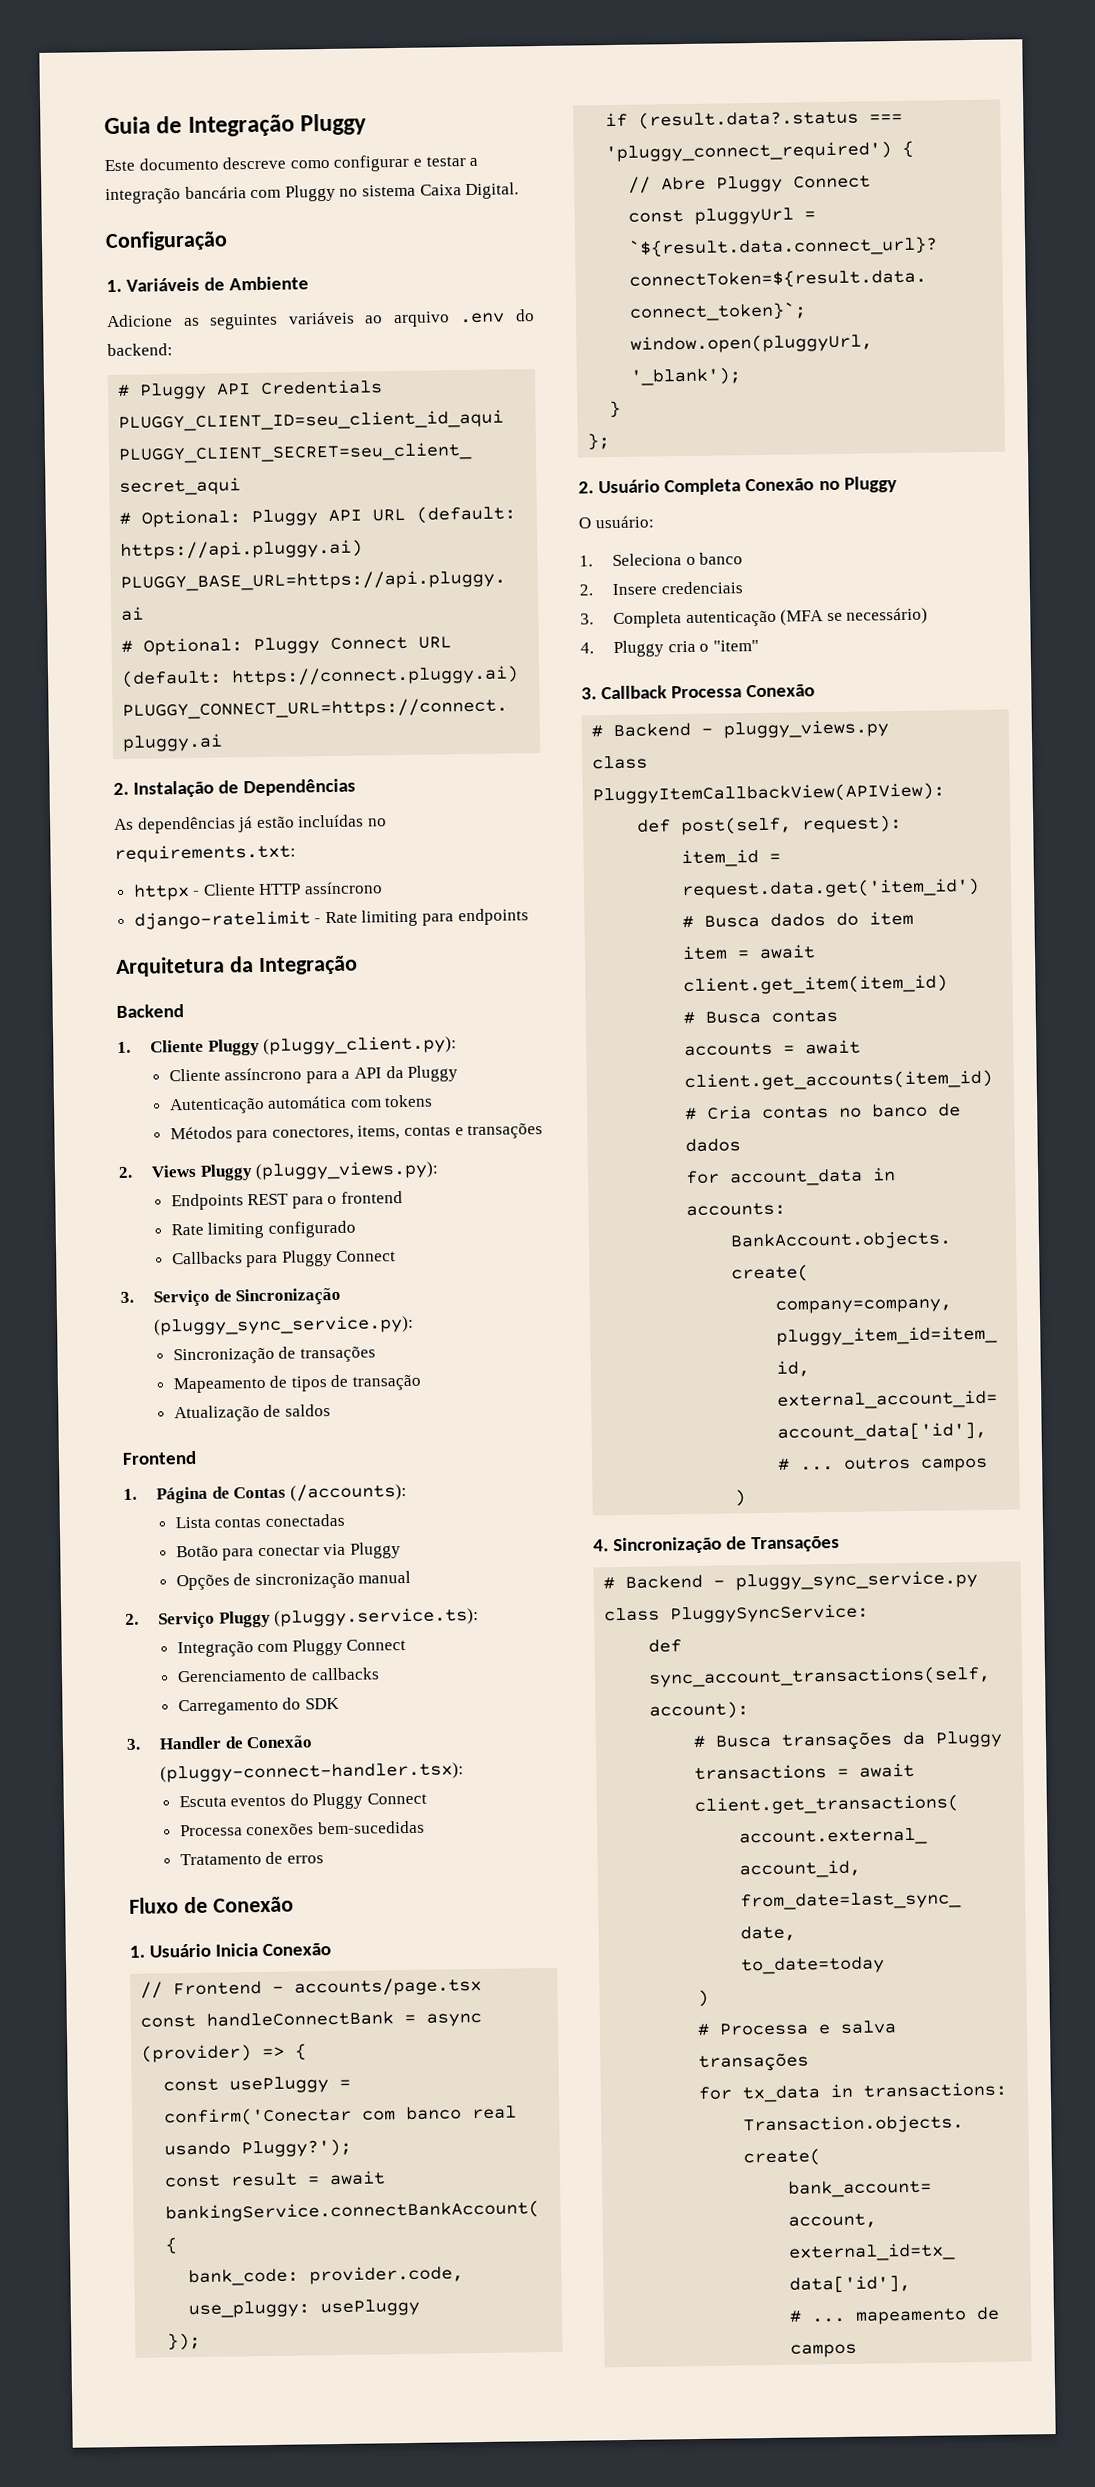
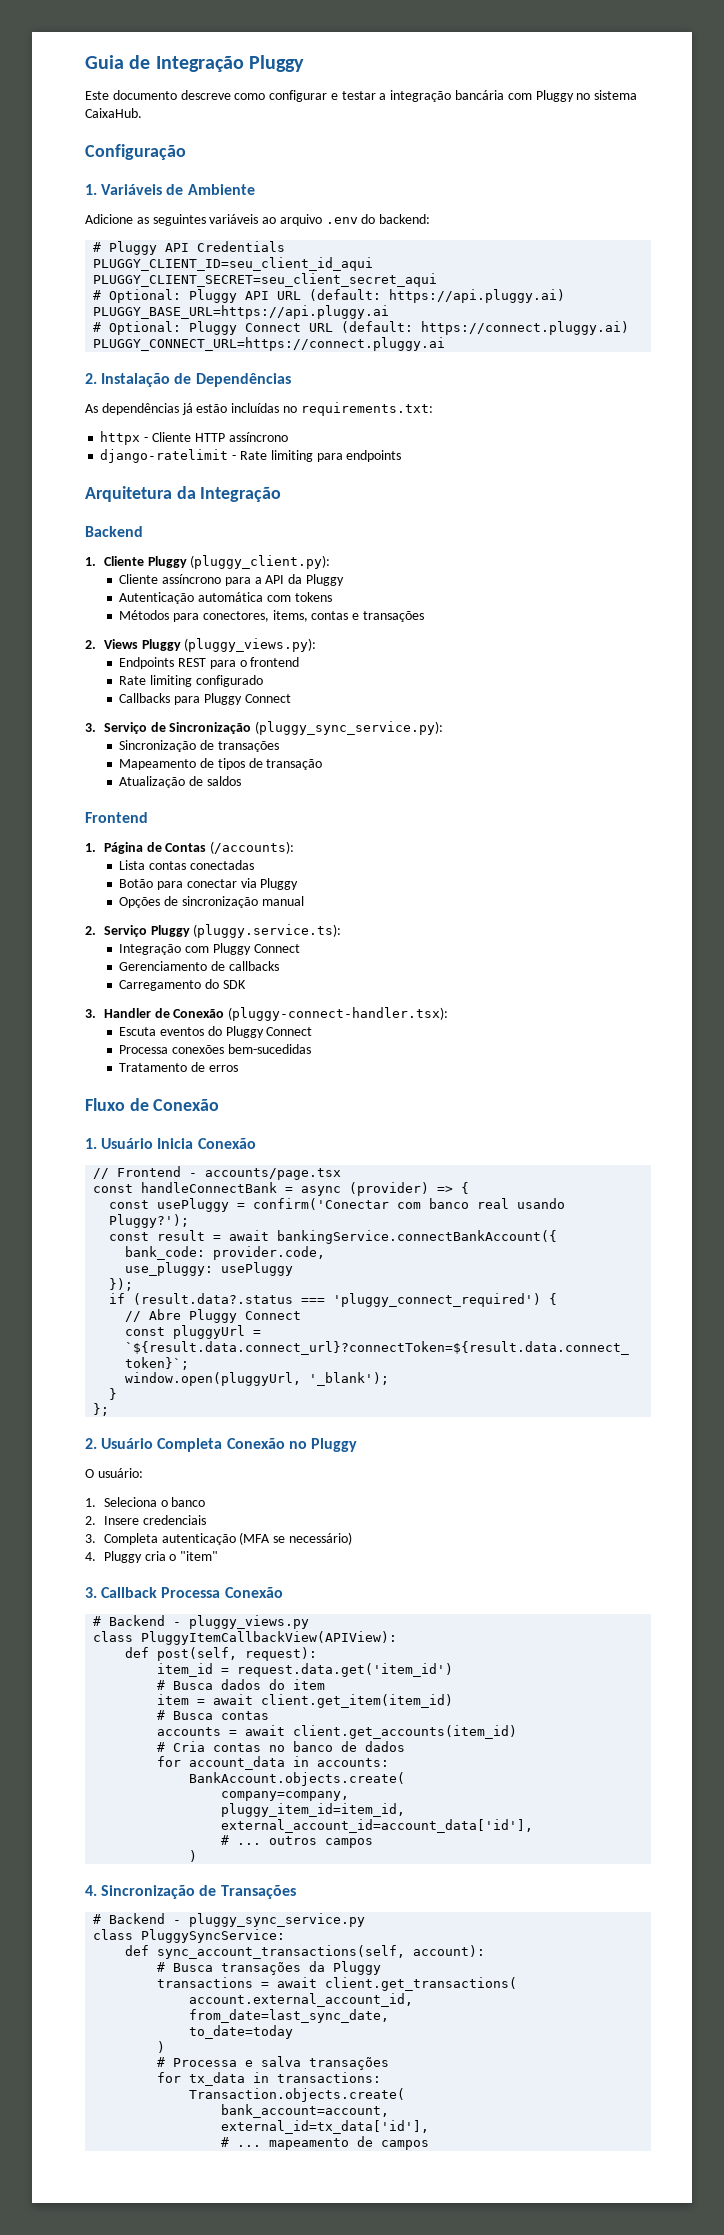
- Este documento descreve como configurar e testar a integração bancária com Pluggy no sistema Caixa Digital.
+ Este documento descreve como configurar e testar a integração bancária com Pluggy no sistema CaixaHub.

